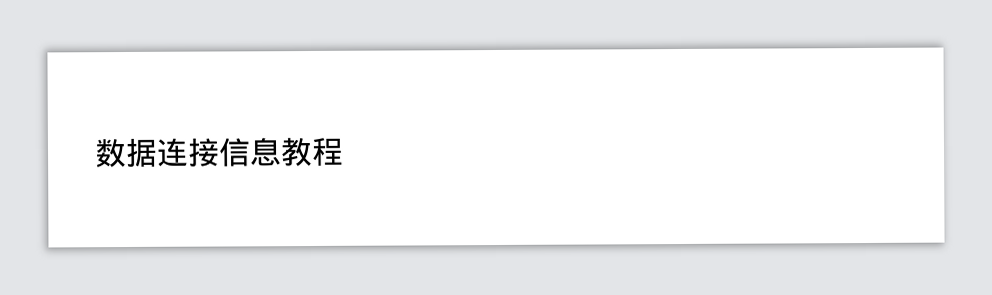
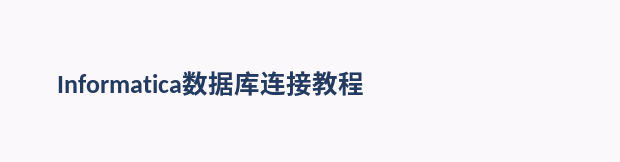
- 数据连接信息教程
+ Informatica数据库连接教程

